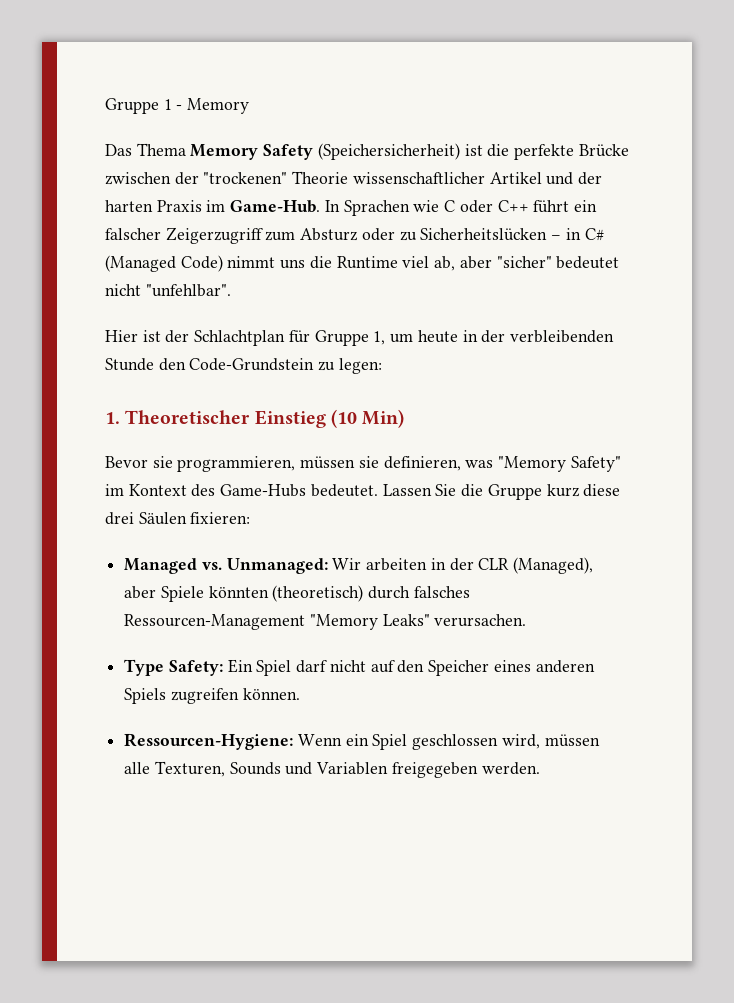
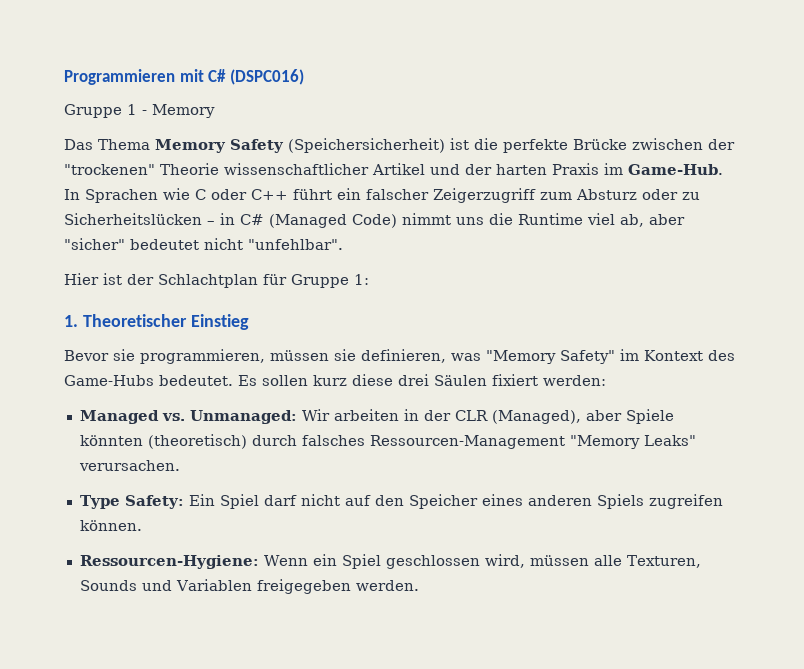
+ Programmieren mit C# (DSPC016)
- Hier ist der Schlachtplan für Gruppe 1, um heute in der verbleibenden Stunde den Code-Grundstein zu legen:
+ Hier ist der Schlachtplan für Gruppe 1:
- 1. Theoretischer Einstieg (10 Min)
+ 1. Theoretischer Einstieg
- Lassen Sie die Gruppe kurz diese drei Säulen fixieren:
+ Es sollen kurz diese drei Säulen fixiert werden:

